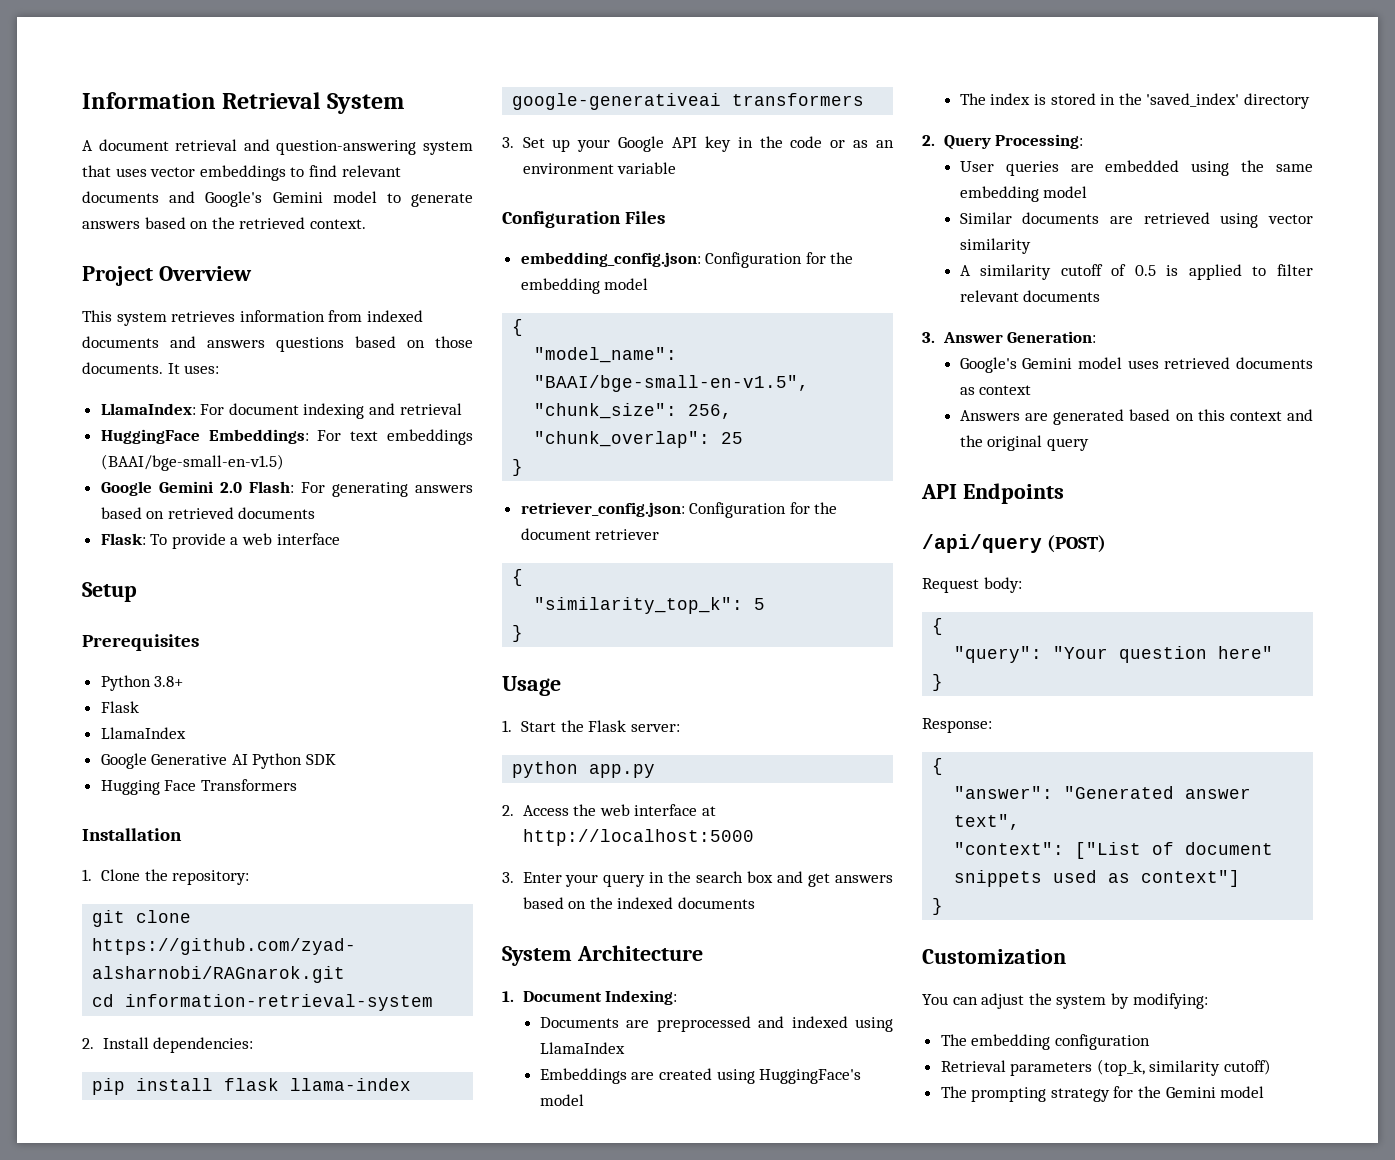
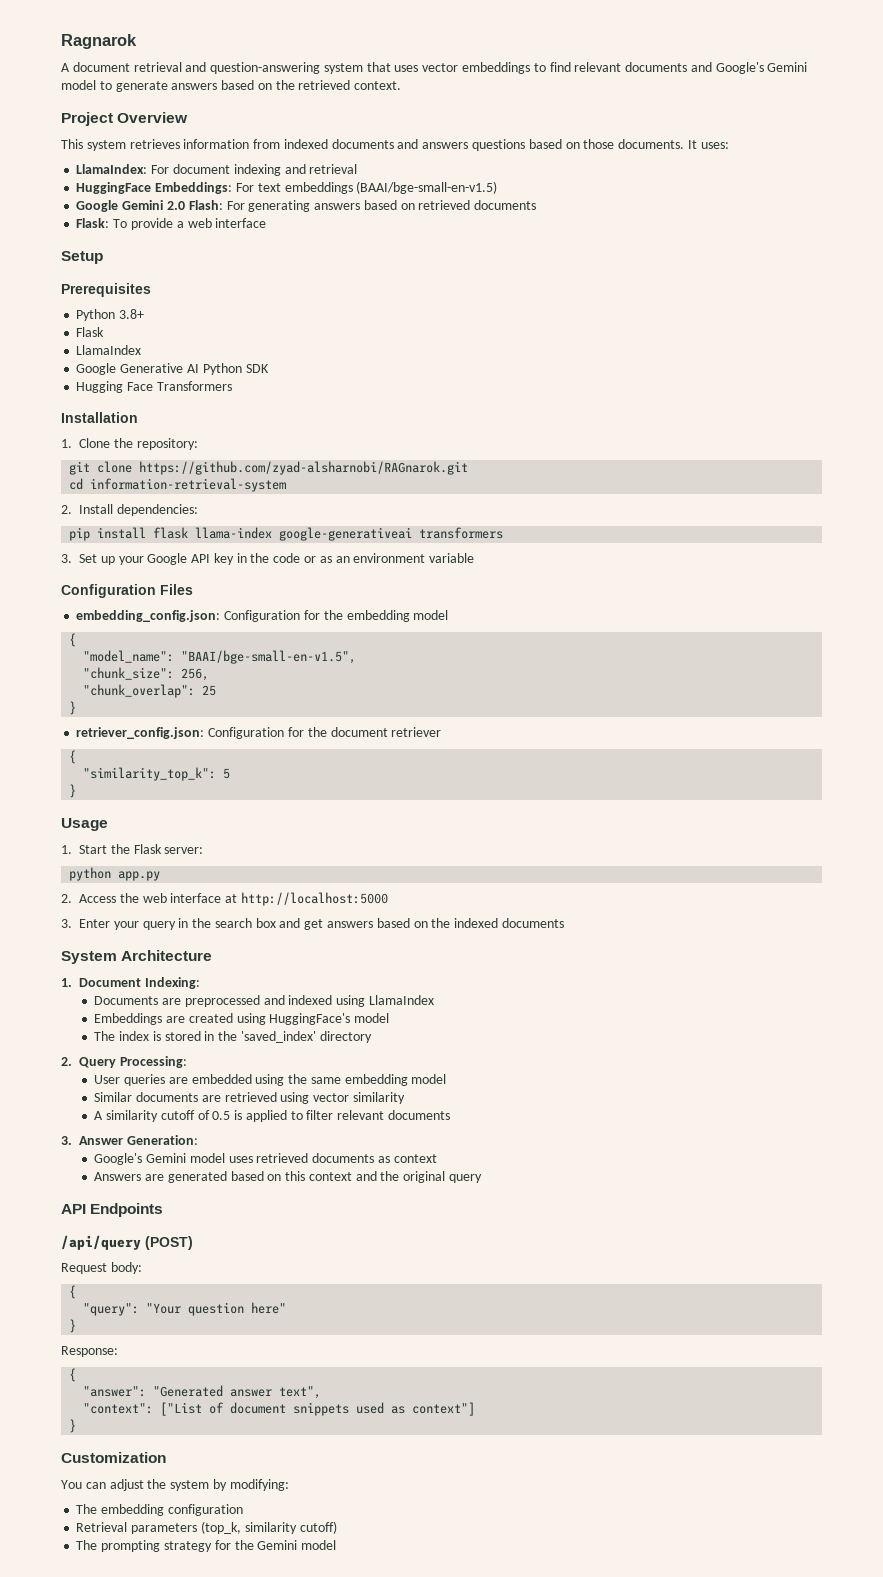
- Information Retrieval System
+ Ragnarok

